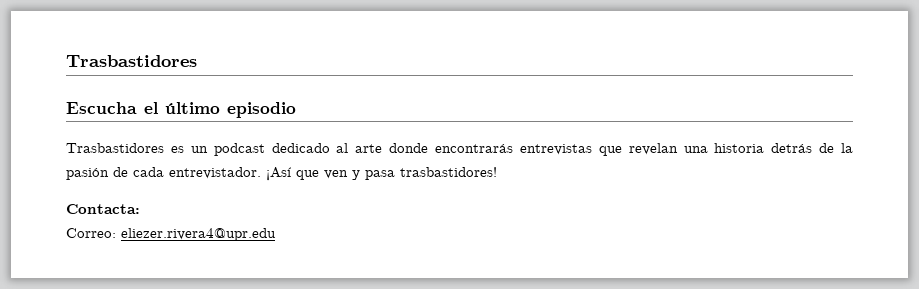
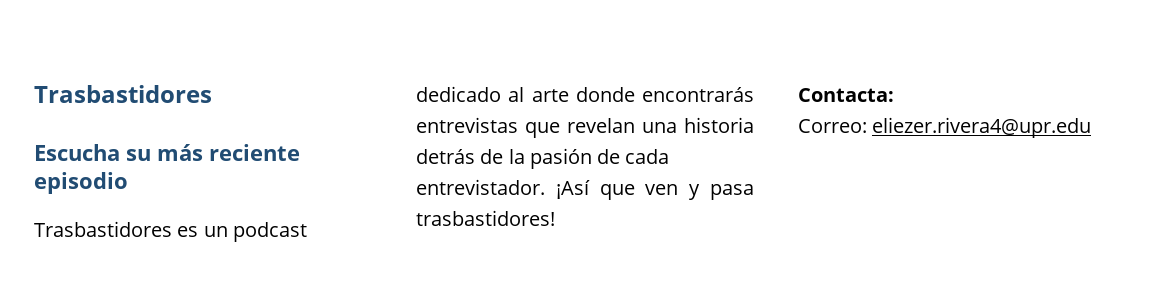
- Escucha el último episodio
+ Escucha su más reciente episodio

